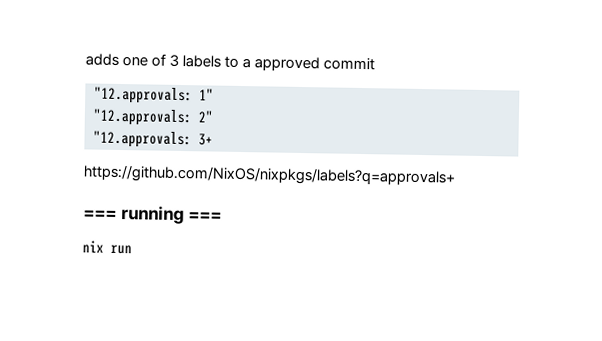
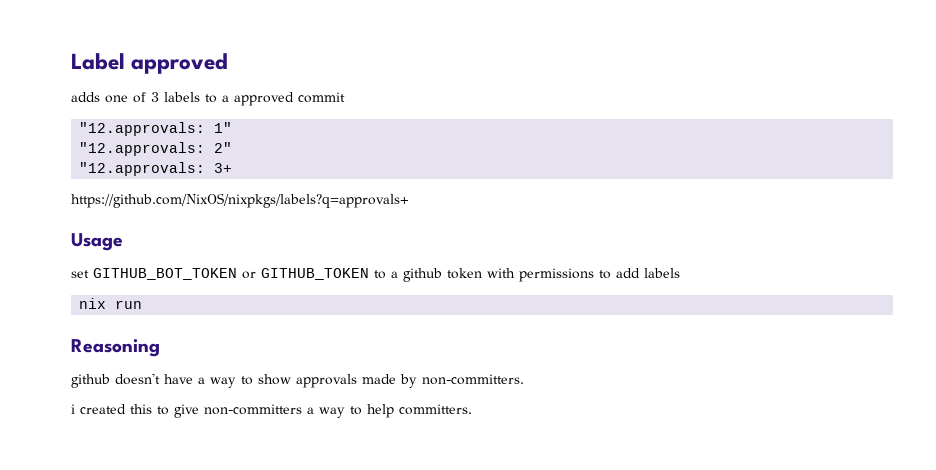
+ Label approved
- === running ===
+ Usage
+ set GITHUB_BOT_TOKEN or GITHUB_TOKEN to a github token with permissions to add labels
  nix run
+ Reasoning
+ github doesn't have a way to show approvals made by non-committers.
+ i created this to give non-committers a way to help committers.

